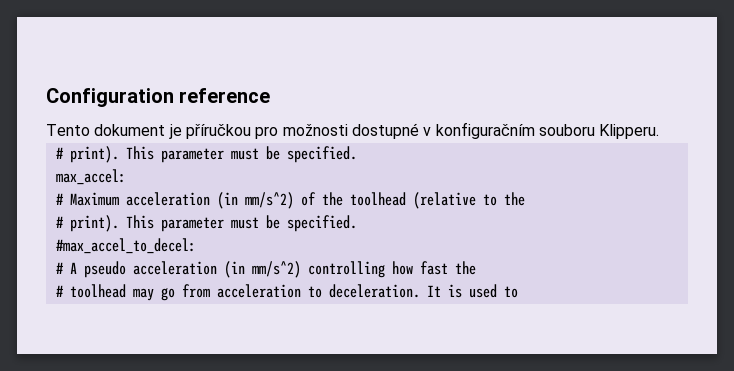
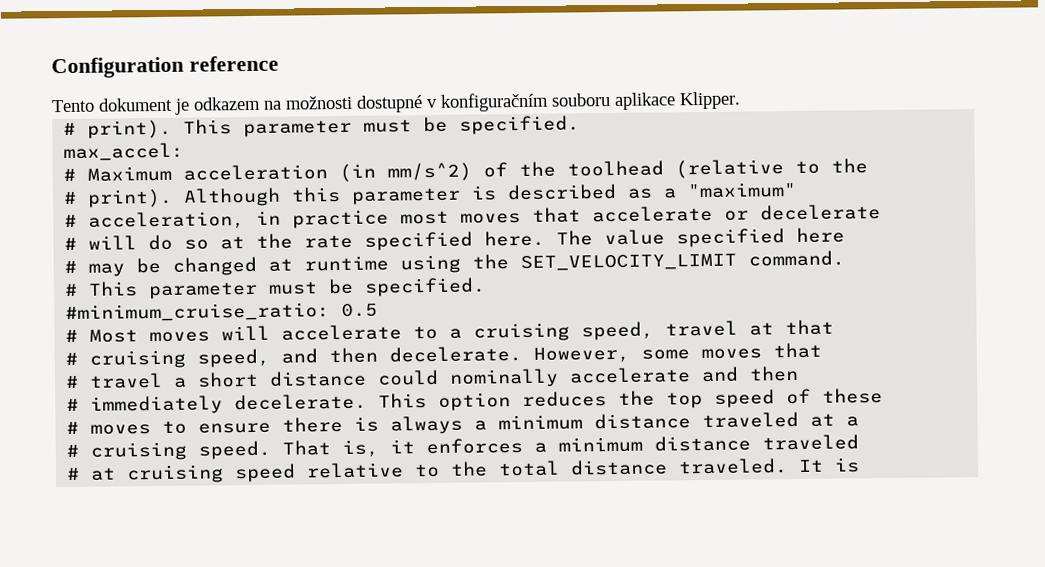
- Tento dokument je příručkou pro možnosti dostupné v konfiguračním souboru Klipperu.
+ Tento dokument je odkazem na možnosti dostupné v konfiguračním souboru aplikace Klipper.
  # Maximum acceleration (in mm/s^2) of the toolhead (relative to the
- # print). This parameter must be specified.
- #max_accel_to_decel:
- # A pseudo acceleration (in mm/s^2) controlling how fast the
- # toolhead may go from acceleration to deceleration. It is used to
+ # print). Although this parameter is described as a "maximum"
+ # acceleration, in practice most moves that accelerate or decelerate
+ # will do so at the rate specified here. The value specified here
+ # may be changed at runtime using the SET_VELOCITY_LIMIT command.
+ # This parameter must be specified.
+ #minimum_cruise_ratio: 0.5
+ # Most moves will accelerate to a cruising speed, travel at that
+ # cruising speed, and then decelerate. However, some moves that
+ # travel a short distance could nominally accelerate and then
+ # immediately decelerate. This option reduces the top speed of these
+ # moves to ensure there is always a minimum distance traveled at a
+ # cruising speed. That is, it enforces a minimum distance traveled
+ # at cruising speed relative to the total distance traveled. It is

